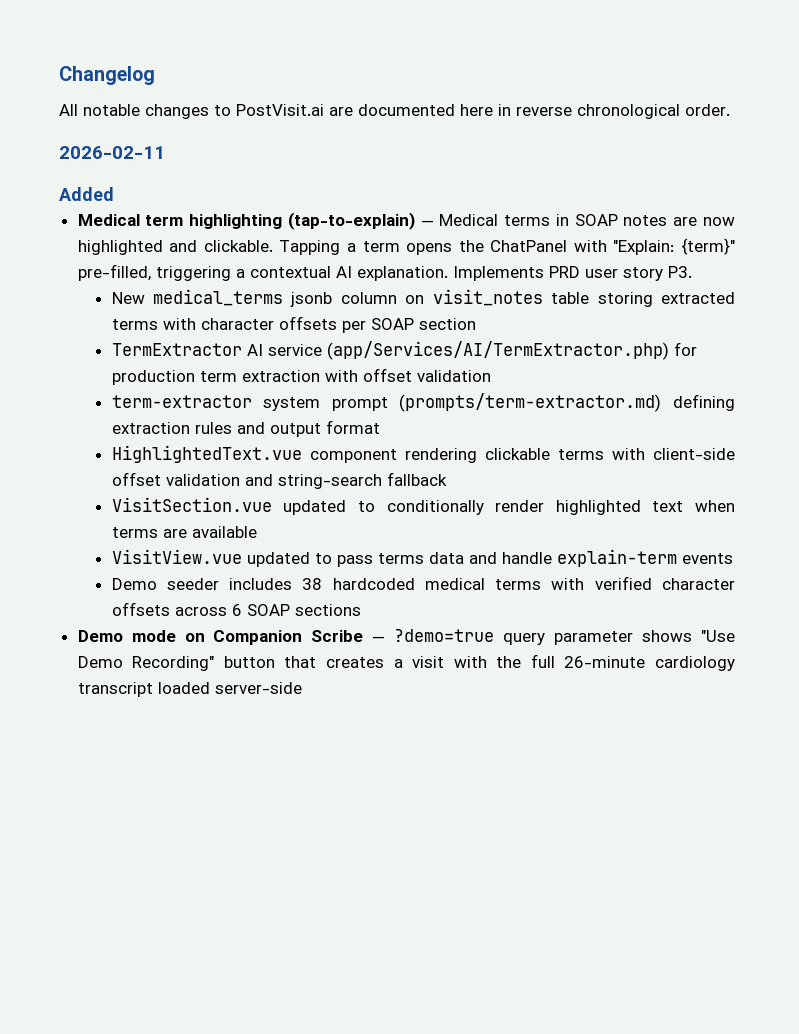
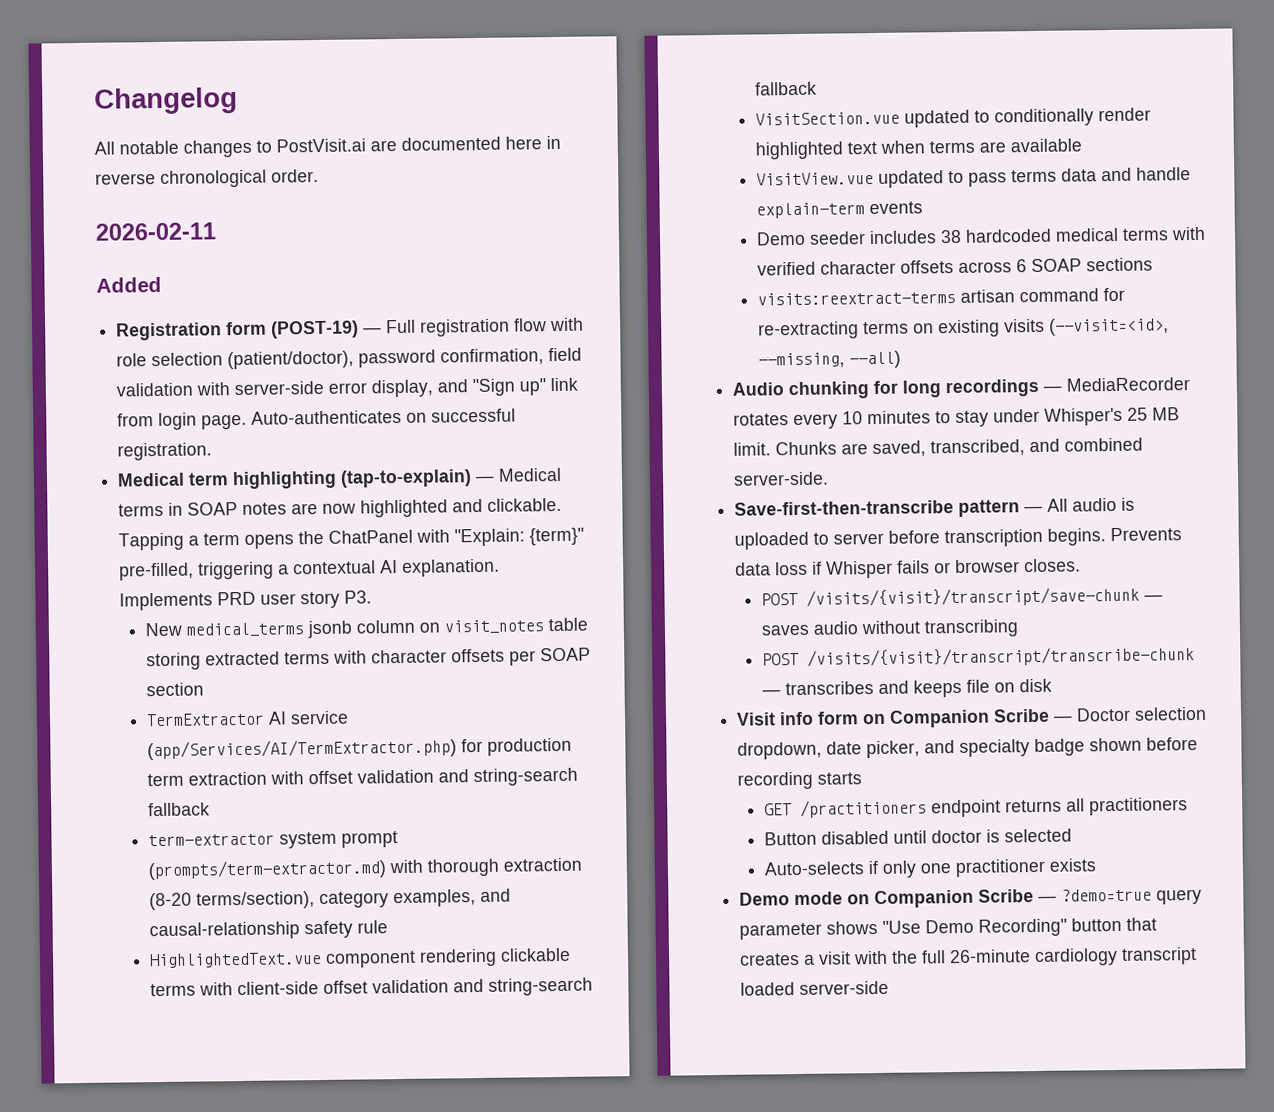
+ Registration form (POST-19) — Full registration flow with role selection (patient/doctor), password confirmation, field validation with server-side error display, and "Sign up" link from login page. Auto-authenticates on successful registration.
- TermExtractor AI service (app/Services/AI/TermExtractor.php) for production term extraction with offset validation
+ TermExtractor AI service (app/Services/AI/TermExtractor.php) for production term extraction with offset validation and string-search fallback
- term-extractor system prompt (prompts/term-extractor.md) defining extraction rules and output format
+ term-extractor system prompt (prompts/term-extractor.md) with thorough extraction (8-20 terms/section), category examples, and causal-relationship safety rule
+ visits:reextract-terms artisan command for re-extracting terms on existing visits (--visit=<id>, --missing, --all)
+ Audio chunking for long recordings — MediaRecorder rotates every 10 minutes to stay under Whisper's 25 MB limit. Chunks are saved, transcribed, and combined server-side.
+ Save-first-then-transcribe pattern — All audio is uploaded to server before transcription begins. Prevents data loss if Whisper fails or browser closes.
+ POST /visits/{visit}/transcript/save-chunk — saves audio without transcribing
+ POST /visits/{visit}/transcript/transcribe-chunk — transcribes and keeps file on disk
+ Visit info form on Companion Scribe — Doctor selection dropdown, date picker, and specialty badge shown before recording starts
+ GET /practitioners endpoint returns all practitioners
+ Button disabled until doctor is selected
+ Auto-selects if only one practitioner exists

